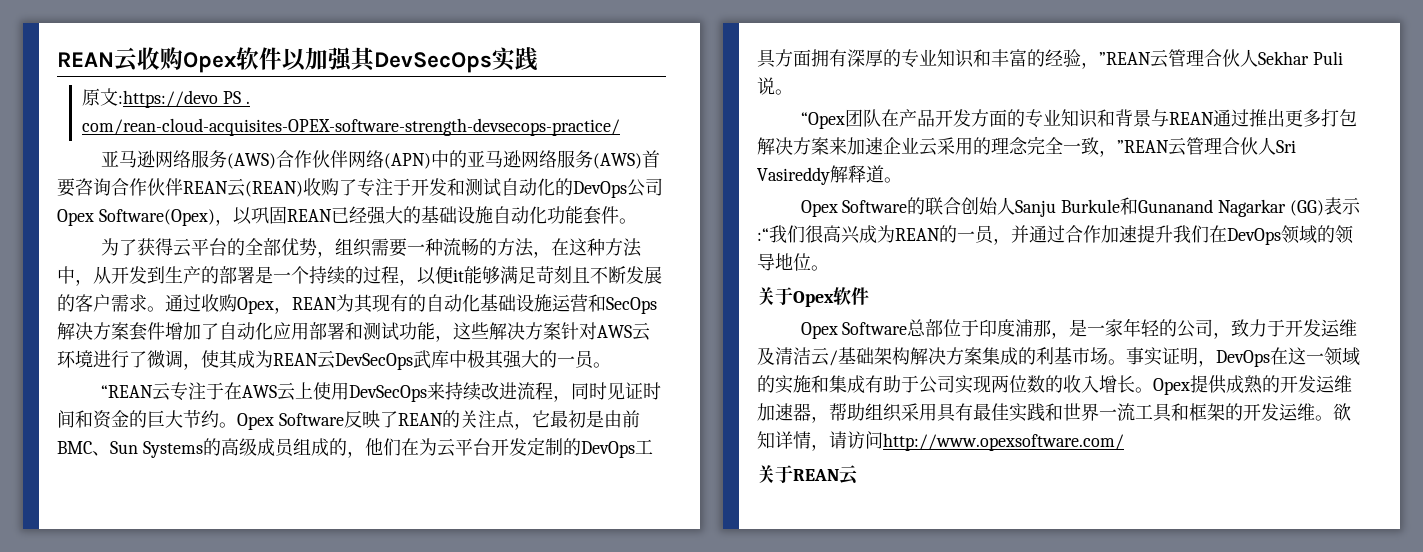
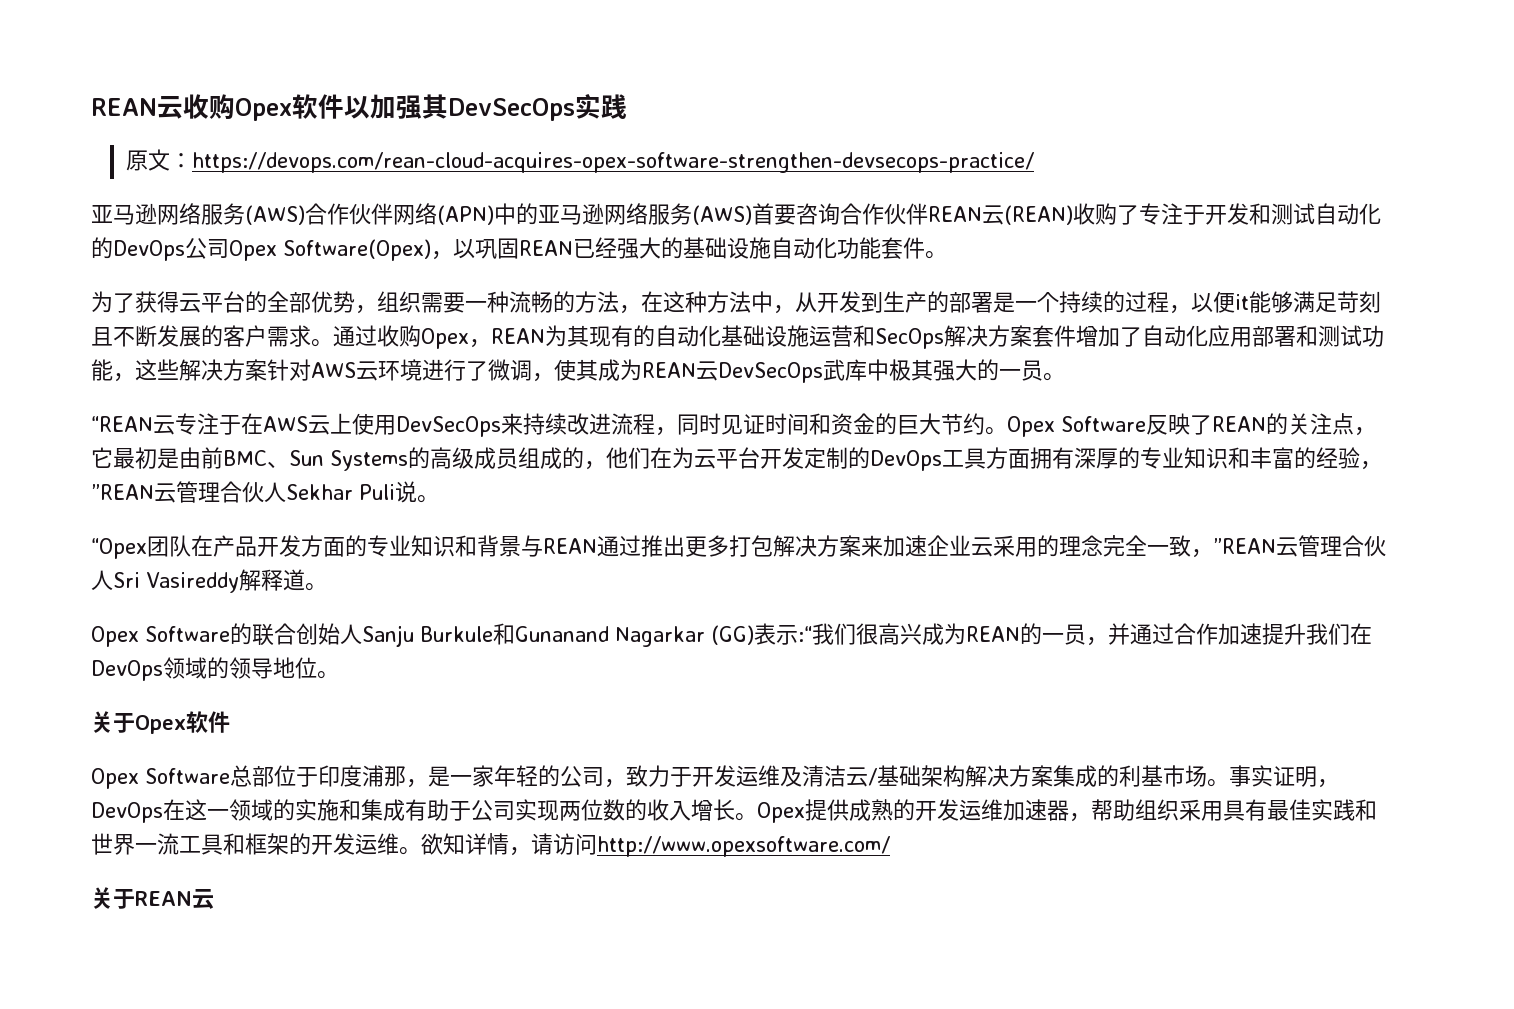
- 原文:https://devo PS . com/rean-cloud-acquisites-OPEX-software-strength-devsecops-practice/
+ 原文：https://devops.com/rean-cloud-acquires-opex-software-strengthen-devsecops-practice/

